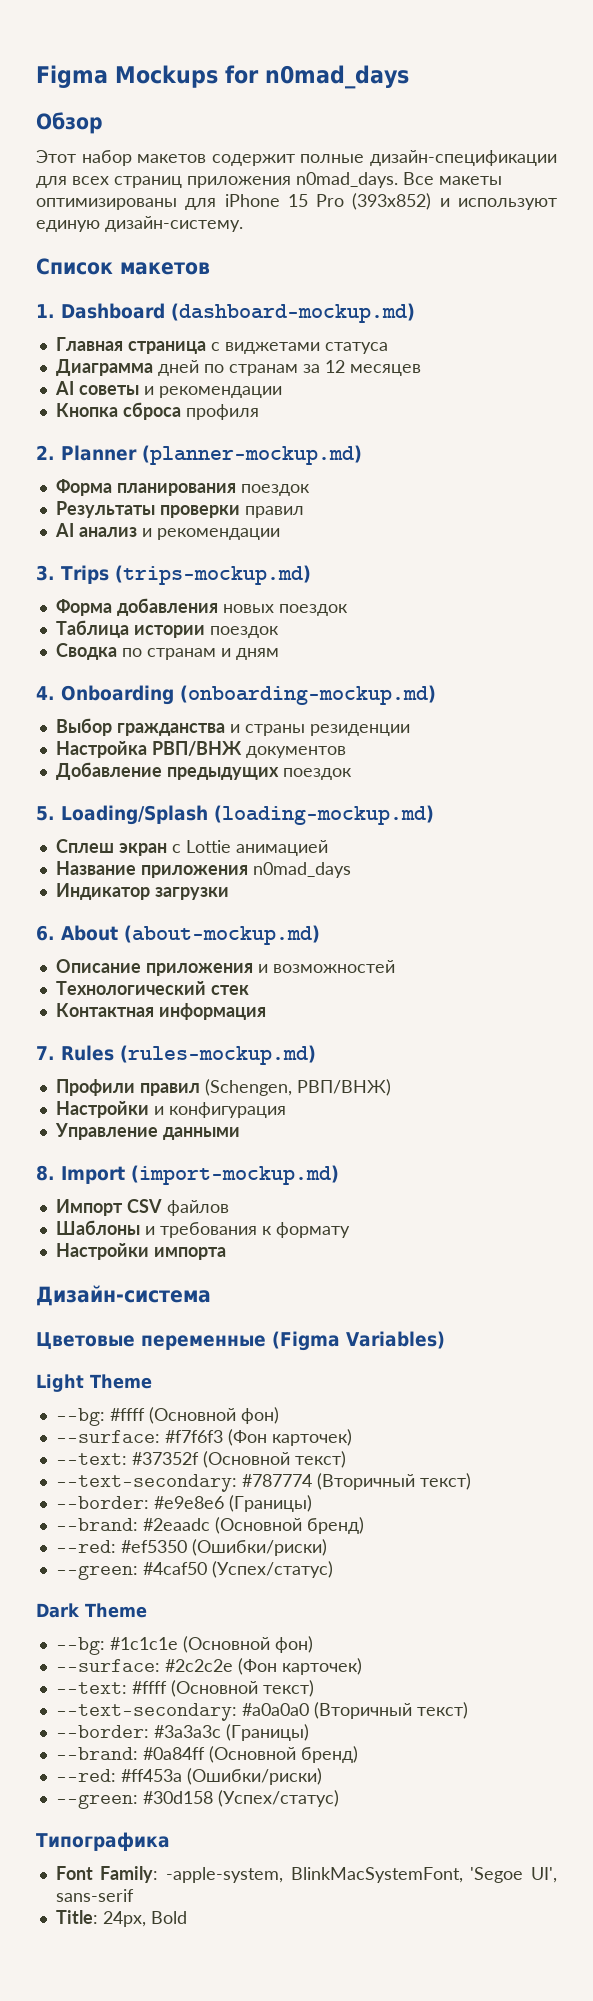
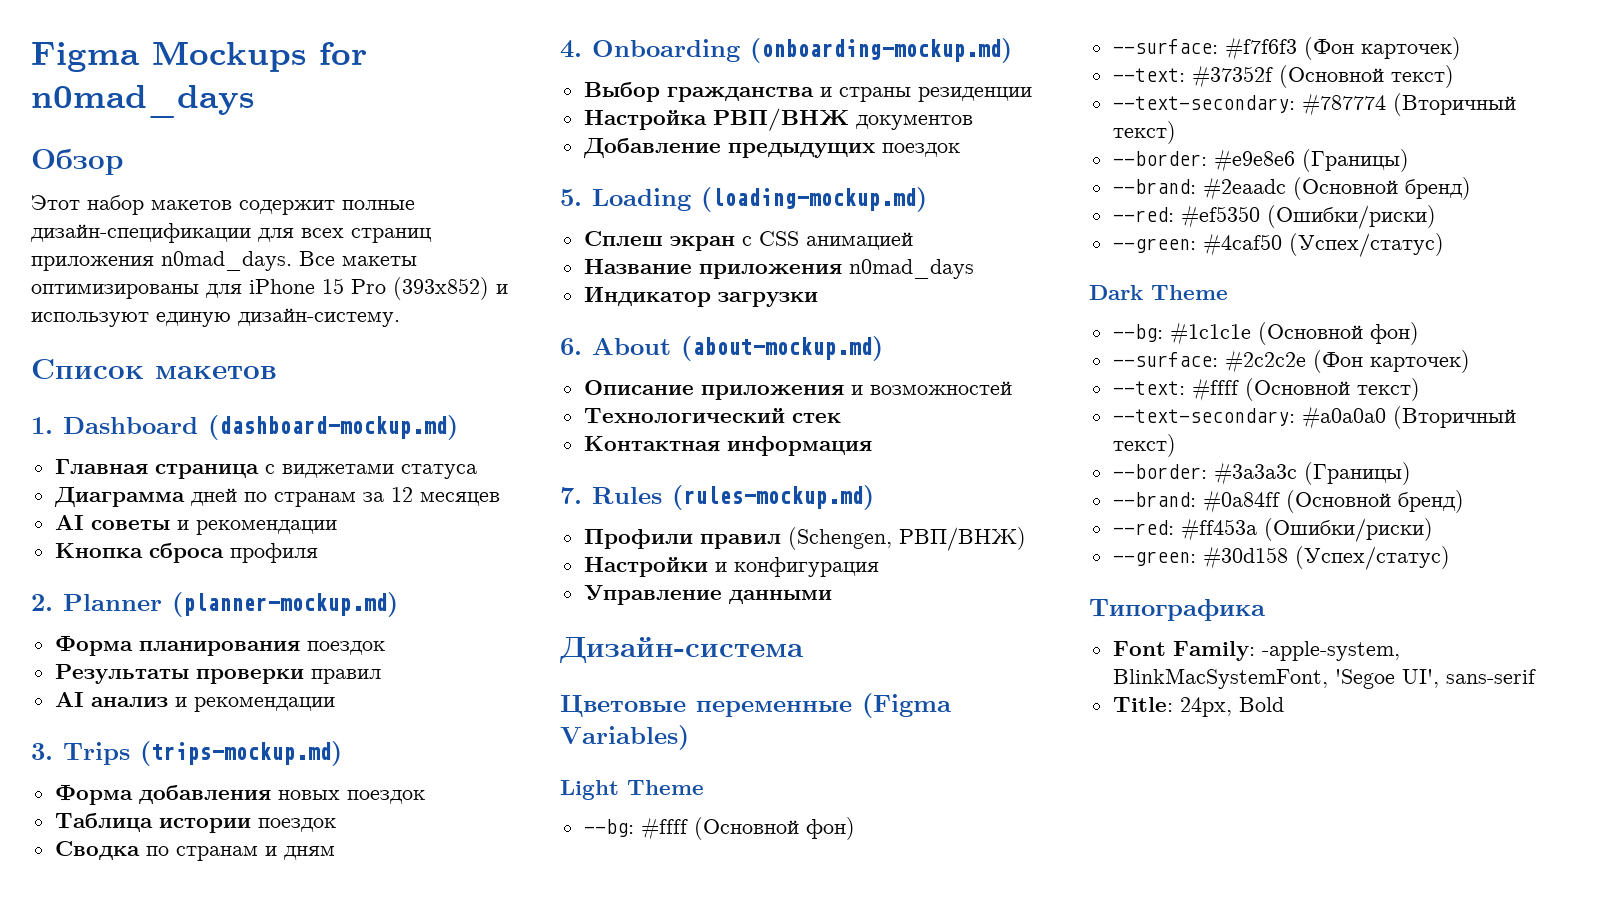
- 5. Loading/Splash (loading-mockup.md)
+ 5. Loading (loading-mockup.md)
- Сплеш экран с Lottie анимацией
+ Сплеш экран с CSS анимацией
- 8. Import (import-mockup.md)
- Импорт CSV файлов
- Шаблоны и требования к формату
- Настройки импорта

